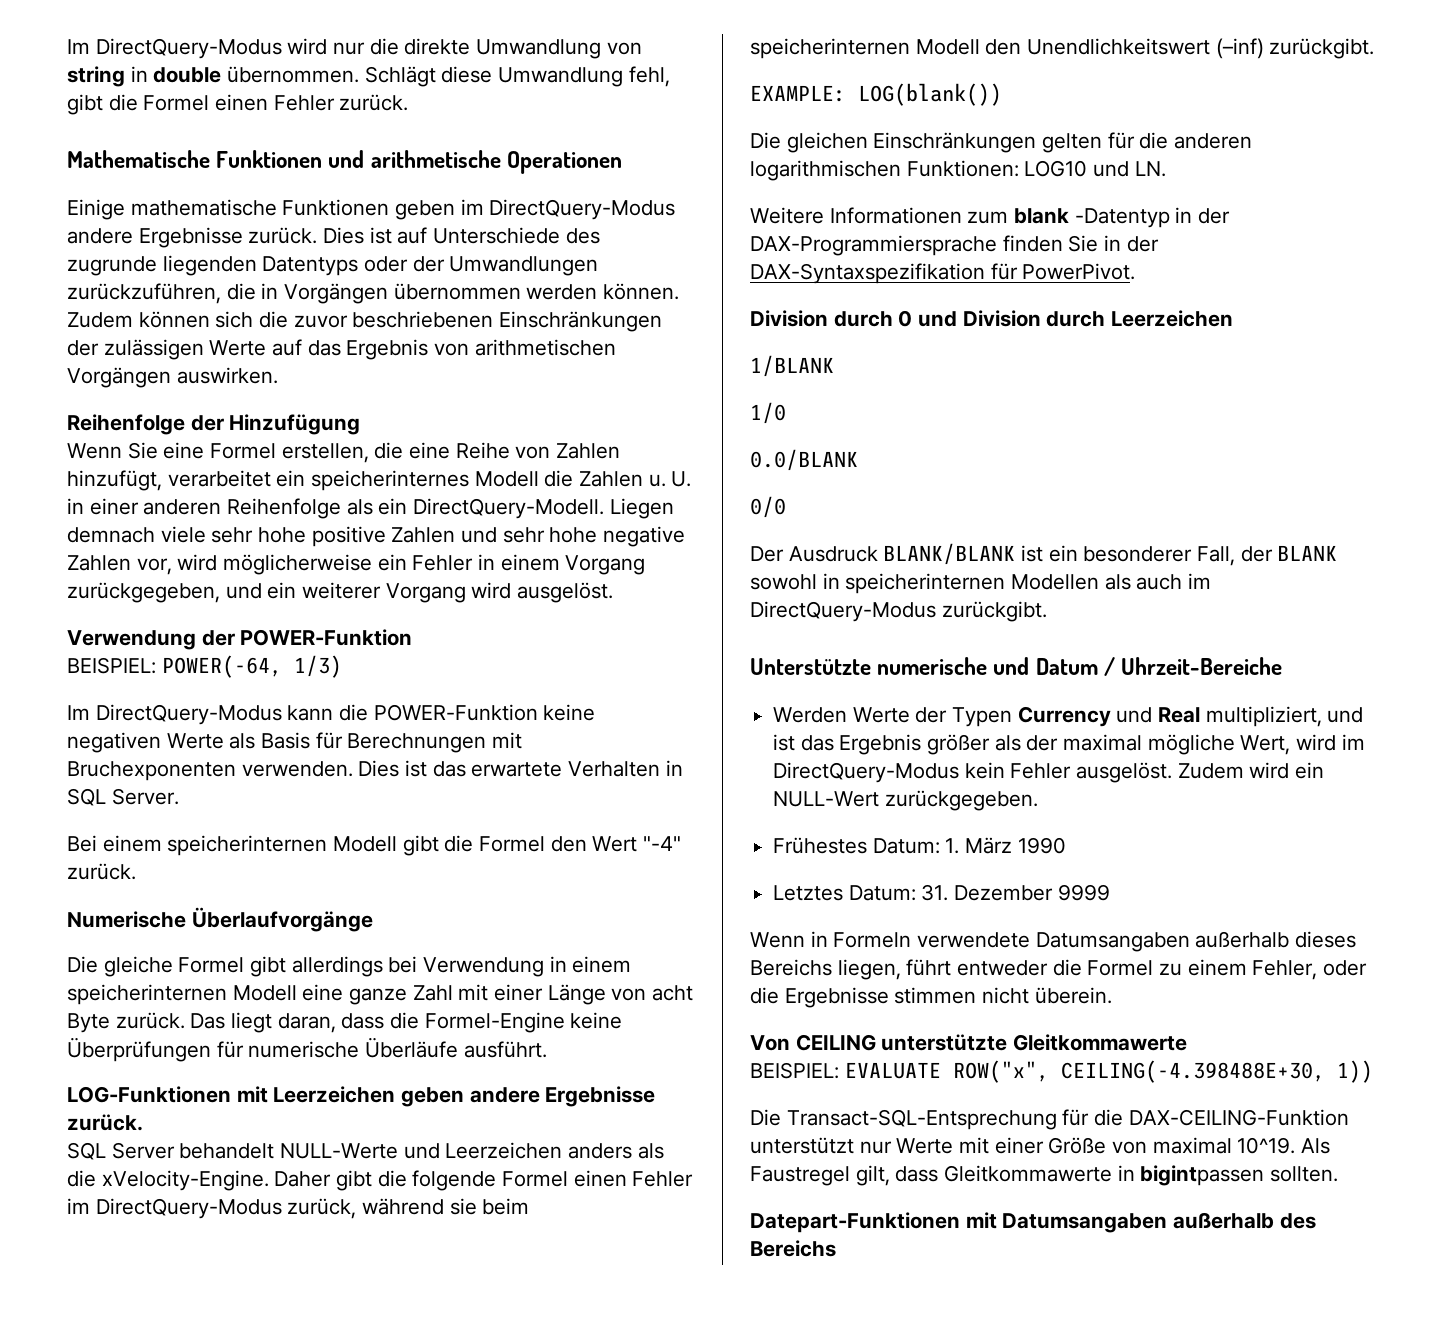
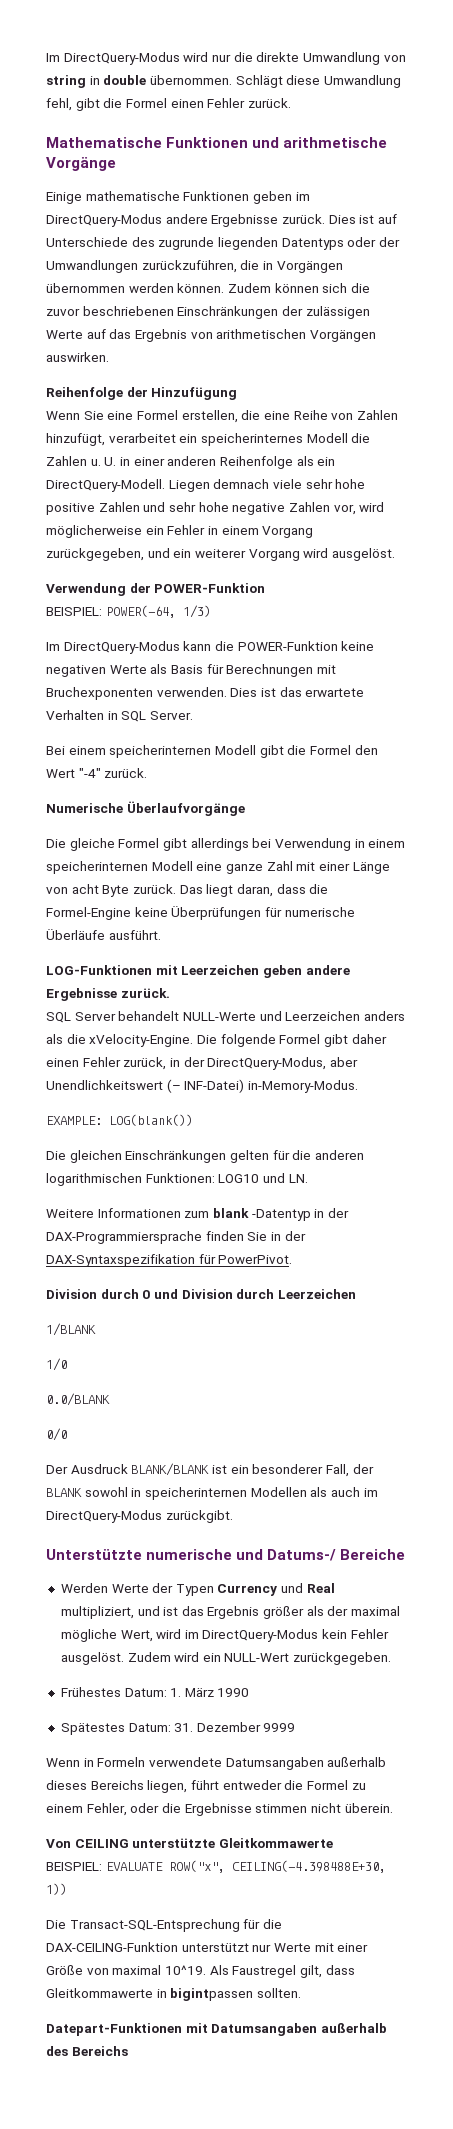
- Mathematische Funktionen und arithmetische Operationen
+ Mathematische Funktionen und arithmetische Vorgänge
- Daher gibt die folgende Formel einen Fehler im DirectQuery-Modus zurück, während sie beim speicherinternen Modell den Unendlichkeitswert (–inf) zurückgibt.
+ Die folgende Formel gibt daher einen Fehler zurück, in der DirectQuery-Modus, aber Unendlichkeitswert (– INF-Datei) in-Memory-Modus.
- Unterstützte numerische und Datum / Uhrzeit-Bereiche
+ Unterstützte numerische und Datums-/ Bereiche
- Letztes Datum: 31. Dezember 9999
+ Spätestes Datum: 31. Dezember 9999

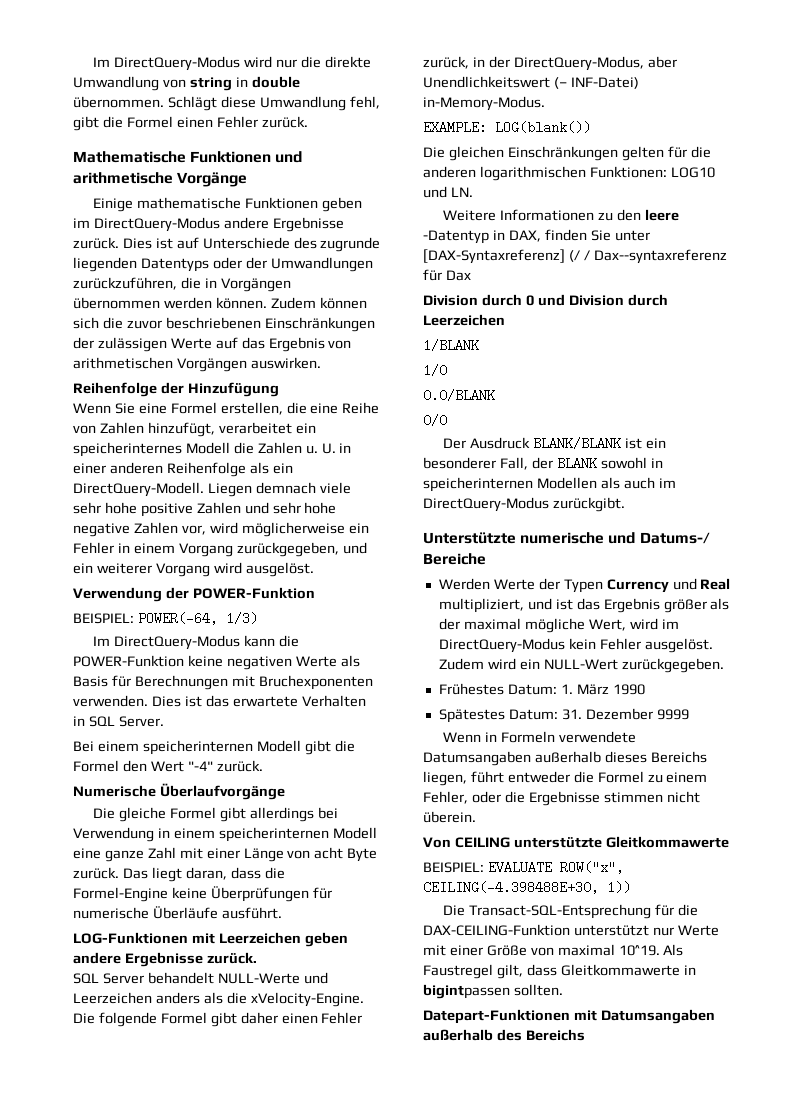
- Weitere Informationen zum blank -Datentyp in der DAX-Programmiersprache finden Sie in der DAX-Syntaxspezifikation für PowerPivot.
+ Weitere Informationen zu den leere -Datentyp in DAX, finden Sie unter [DAX-Syntaxreferenz] (/ / Dax--syntaxreferenz für Dax

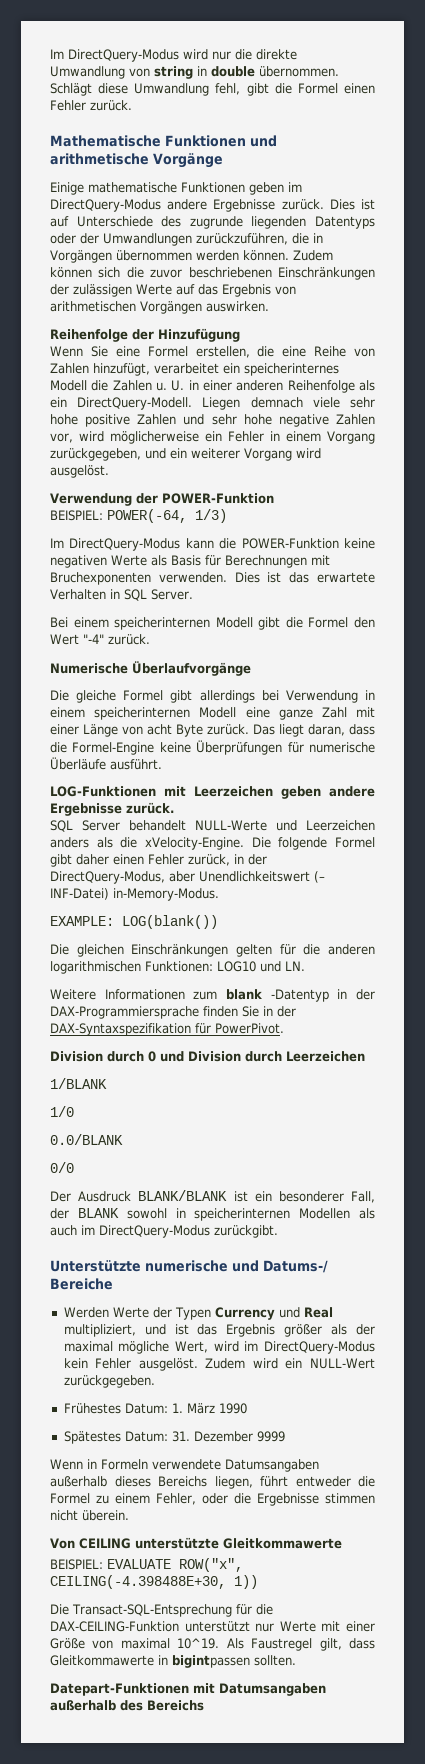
- Weitere Informationen zu den leere -Datentyp in DAX, finden Sie unter [DAX-Syntaxreferenz] (/ / Dax--syntaxreferenz für Dax
+ Weitere Informationen zum blank -Datentyp in der DAX-Programmiersprache finden Sie in der DAX-Syntaxspezifikation für PowerPivot.

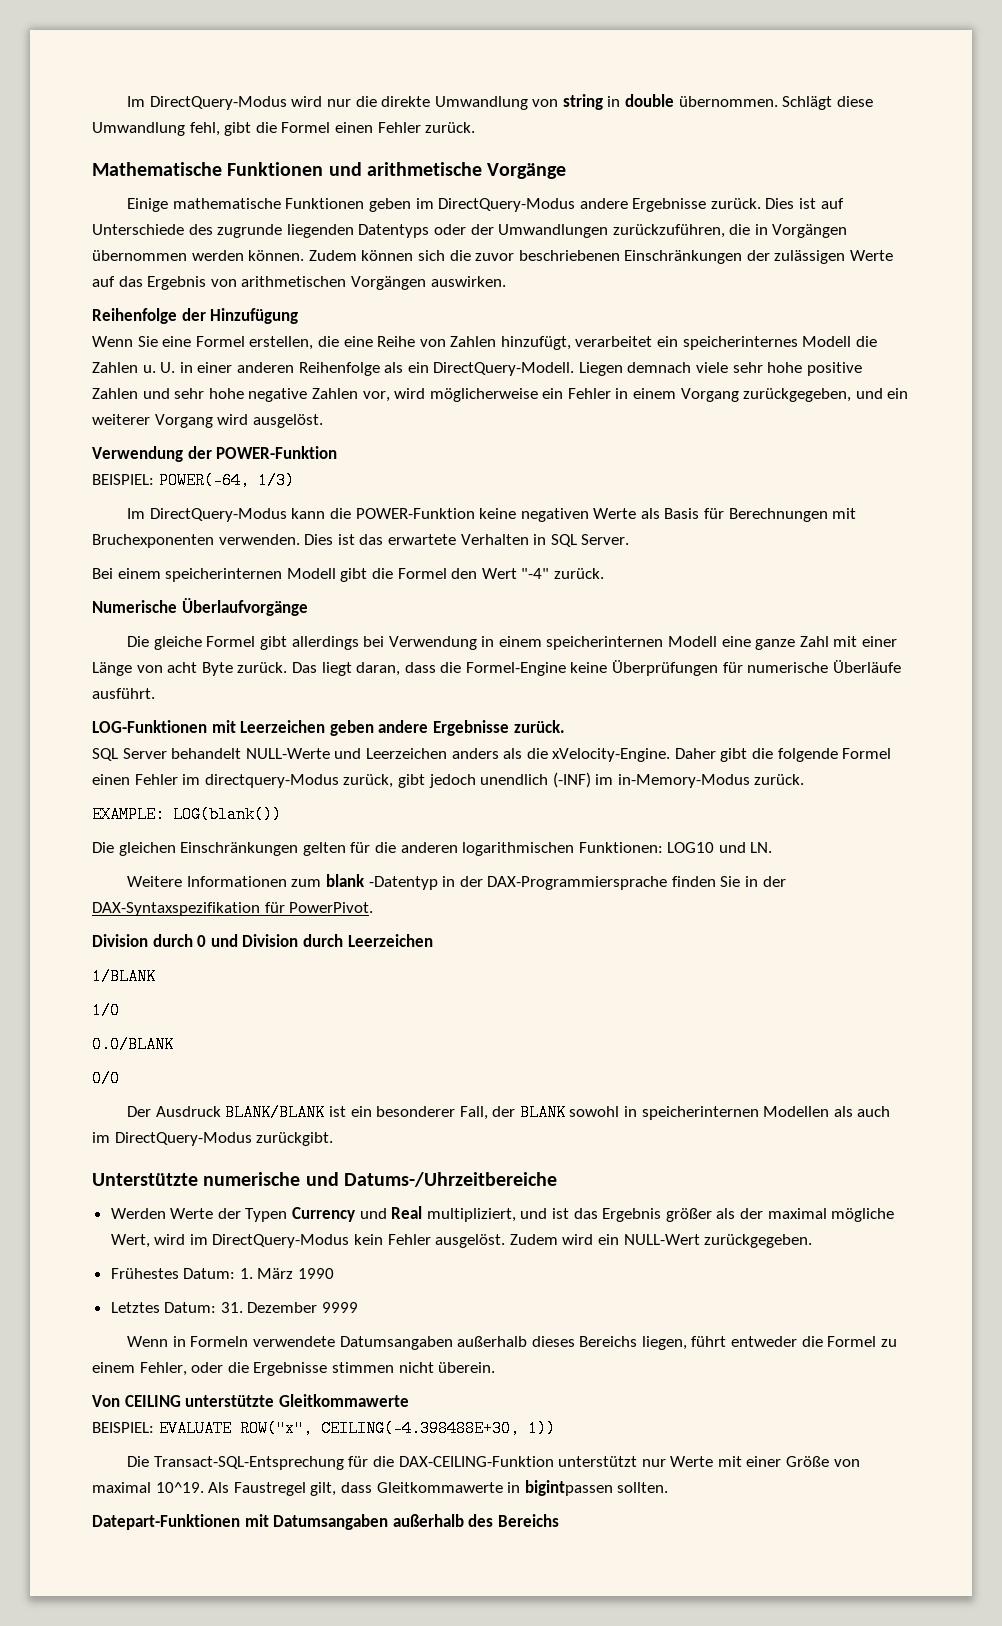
- Die folgende Formel gibt daher einen Fehler zurück, in der DirectQuery-Modus, aber Unendlichkeitswert (– INF-Datei) in-Memory-Modus.
+ Daher gibt die folgende Formel einen Fehler im directquery-Modus zurück, gibt jedoch unendlich (-INF) im in-Memory-Modus zurück.
- Unterstützte numerische und Datums-/ Bereiche
+ Unterstützte numerische und Datums-/Uhrzeitbereiche
- Spätestes Datum: 31. Dezember 9999
+ Letztes Datum: 31. Dezember 9999

